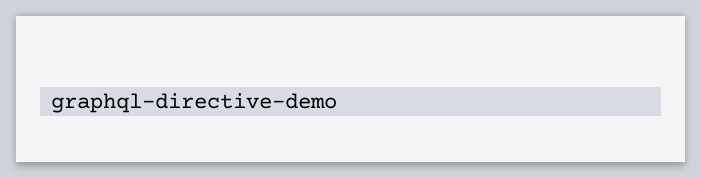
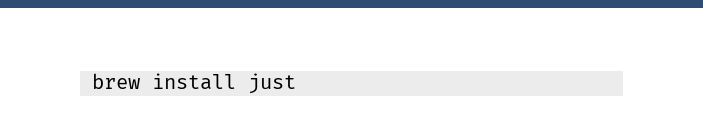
- graphql-directive-demo
+ brew install just

